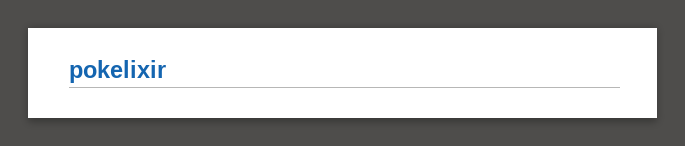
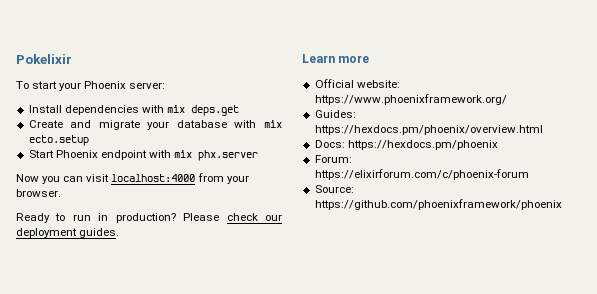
- pokelixir
+ Pokelixir
+ To start your Phoenix server:
+ Install dependencies with mix deps.get
+ Create and migrate your database with mix ecto.setup
+ Start Phoenix endpoint with mix phx.server
+ Now you can visit localhost:4000 from your browser.
+ Ready to run in production? Please check our deployment guides.
+ Learn more
+ Official website: https://www.phoenixframework.org/
+ Guides: https://hexdocs.pm/phoenix/overview.html
+ Docs: https://hexdocs.pm/phoenix
+ Forum: https://elixirforum.com/c/phoenix-forum
+ Source: https://github.com/phoenixframework/phoenix

